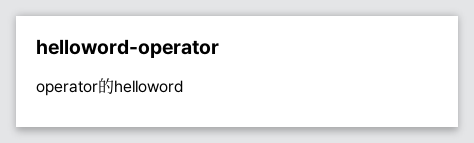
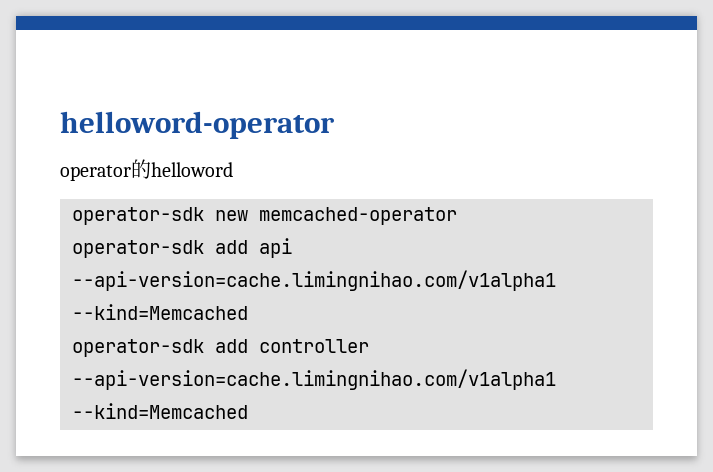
+ operator-sdk new memcached-operator
+ operator-sdk add api --api-version=cache.limingnihao.com/v1alpha1 --kind=Memcached
+ operator-sdk add controller --api-version=cache.limingnihao.com/v1alpha1 --kind=Memcached

